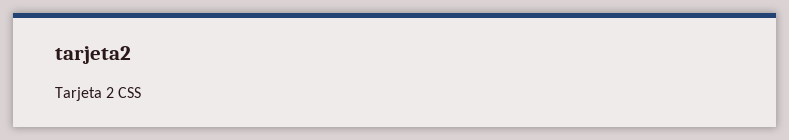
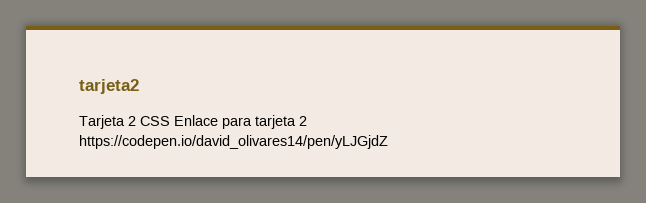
- Tarjeta 2 CSS
+ Tarjeta 2 CSS Enlace para tarjeta 2 https://codepen.io/david_olivares14/pen/yLJGjdZ

